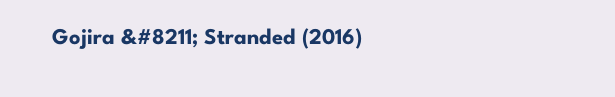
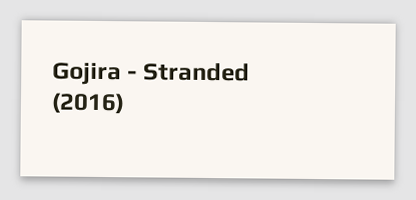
- Gojira &#8211; Stranded (2016)
+ Gojira - Stranded (2016)

